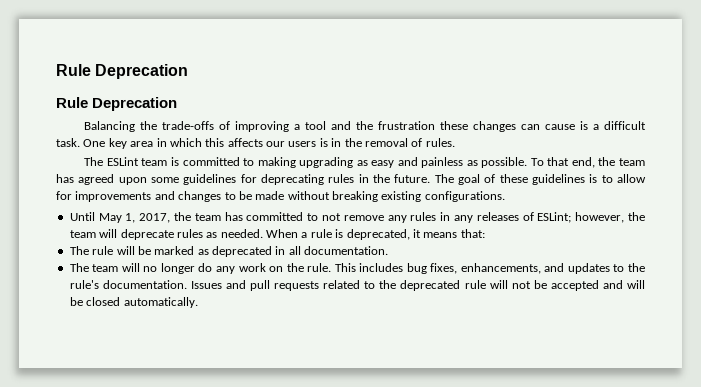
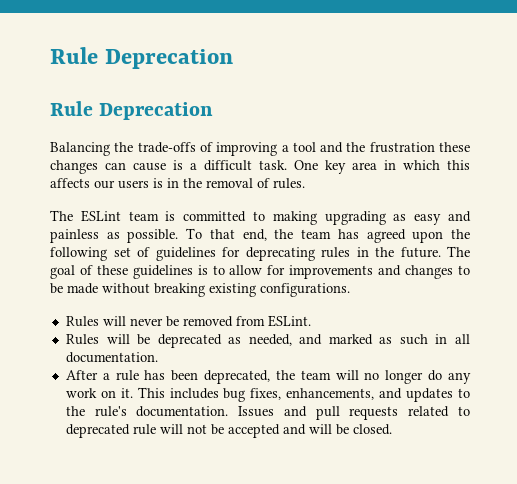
- To that end, the team has agreed upon some guidelines for deprecating rules in the future.
+ To that end, the team has agreed upon the following set of guidelines for deprecating rules in the future.
- Until May 1, 2017, the team has committed to not remove any rules in any releases of ESLint; however, the team will deprecate rules as needed. When a rule is deprecated, it means that:
- The rule will be marked as deprecated in all documentation.
+ Rules will never be removed from ESLint.
+ Rules will be deprecated as needed, and marked as such in all documentation.
- The team will no longer do any work on the rule.
+ After a rule has been deprecated, the team will no longer do any work on it.
- Issues and pull requests related to the deprecated rule will not be accepted and will be closed automatically.
+ Issues and pull requests related to deprecated rule will not be accepted and will be closed.

